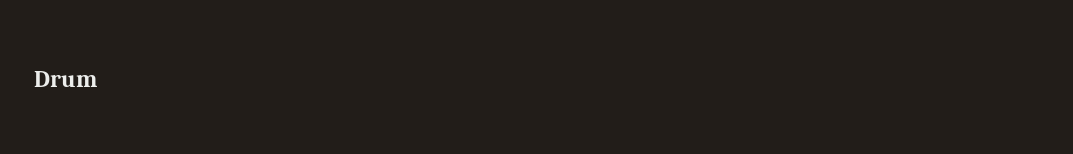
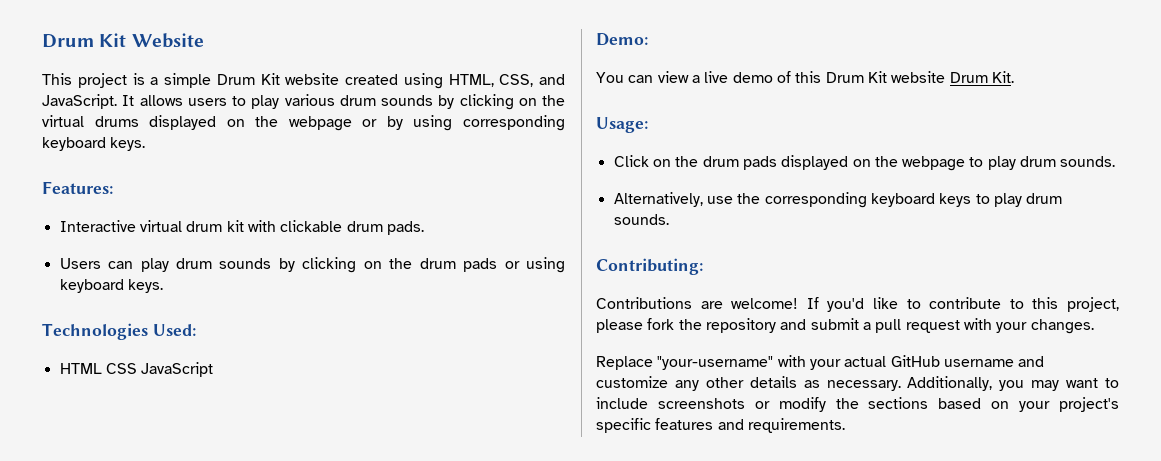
- Drum
+ Drum Kit Website
+ This project is a simple Drum Kit website created using HTML, CSS, and JavaScript. It allows users to play various drum sounds by clicking on the virtual drums displayed on the webpage or by using corresponding keyboard keys.
+ Features:
+ Interactive virtual drum kit with clickable drum pads.
+ Users can play drum sounds by clicking on the drum pads or using keyboard keys.
+ Technologies Used:
+ HTML CSS JavaScript
+ Demo:
+ You can view a live demo of this Drum Kit website Drum Kit.
+ Usage:
+ Click on the drum pads displayed on the webpage to play drum sounds.
+ Alternatively, use the corresponding keyboard keys to play drum sounds.
+ Contributing:
+ Contributions are welcome! If you'd like to contribute to this project, please fork the repository and submit a pull request with your changes.
+ Replace "your-username" with your actual GitHub username and customize any other details as necessary. Additionally, you may want to include screenshots or modify the sections based on your project's specific features and requirements.

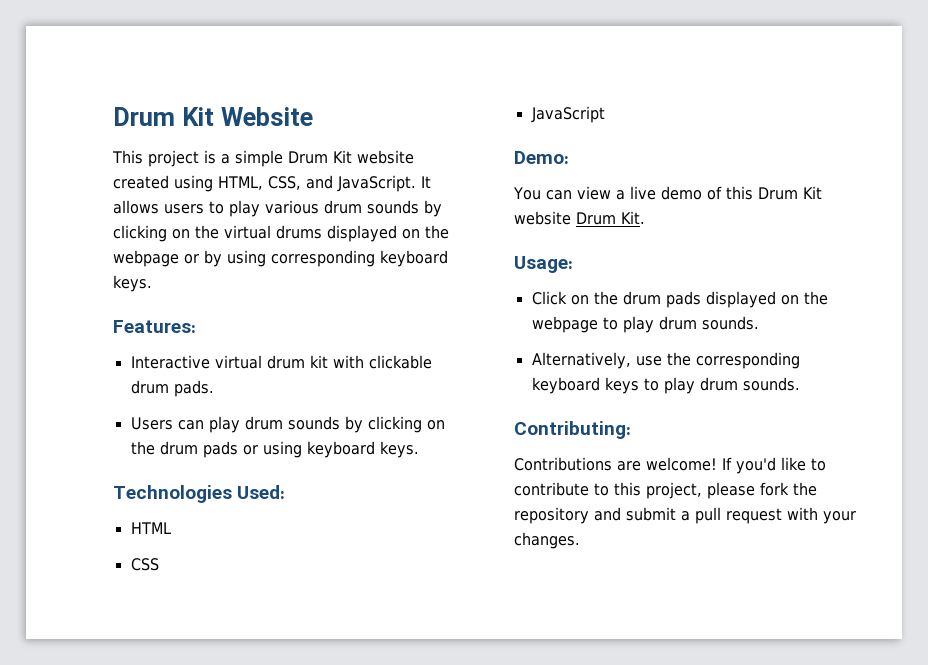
- HTML CSS JavaScript
+ HTML
+ CSS
+ JavaScript
- Replace "your-username" with your actual GitHub username and customize any other details as necessary. Additionally, you may want to include screenshots or modify the sections based on your project's specific features and requirements.

